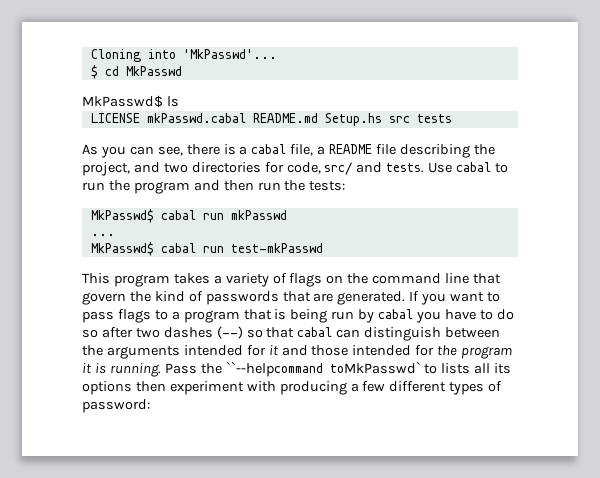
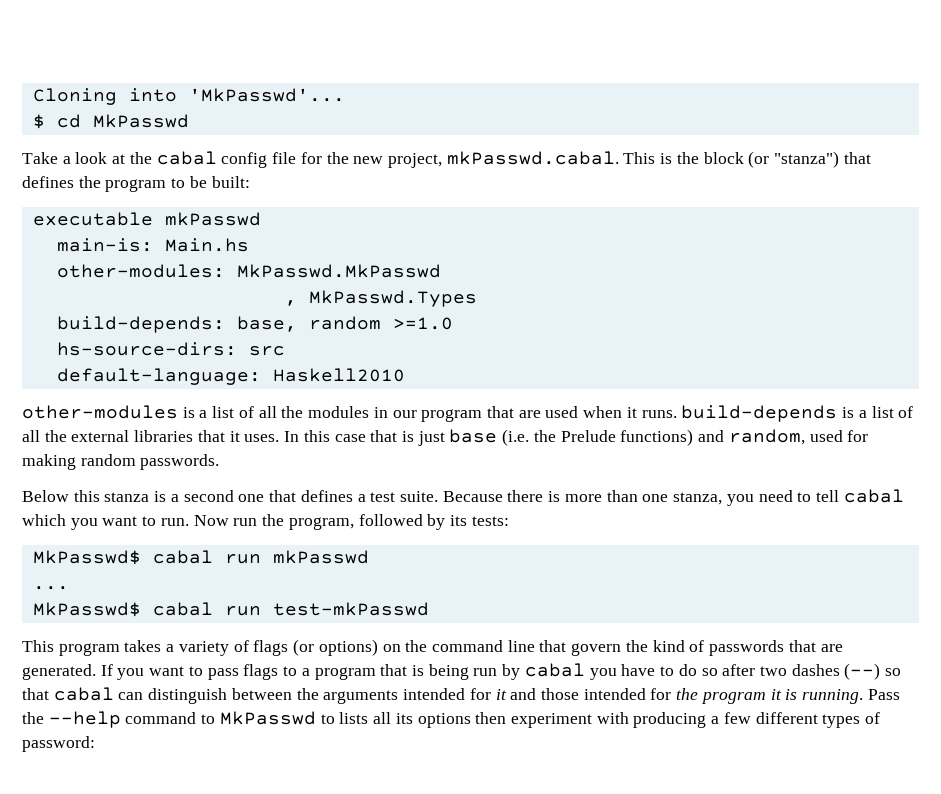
- MkPasswd$ ls
- LICENSE mkPasswd.cabal README.md Setup.hs src tests
- As you can see, there is a cabal file, a README file describing the project, and two directories for code, src/ and tests. Use cabal to run the program and then run the tests:
+ Take a look at the cabal config file for the new project, mkPasswd.cabal. This is the block (or "stanza") that defines the program to be built:
+ executable mkPasswd
+ main-is: Main.hs
+ other-modules: MkPasswd.MkPasswd
+ , MkPasswd.Types
+ build-depends: base, random >=1.0
+ hs-source-dirs: src
+ default-language: Haskell2010
+ other-modules is a list of all the modules in our program that are used when it runs. build-depends is a list of all the external libraries that it uses. In this case that is just base (i.e. the Prelude functions) and random, used for making random passwords.
+ Below this stanza is a second one that defines a test suite. Because there is more than one stanza, you need to tell cabal which you want to run. Now run the program, followed by its tests:
- This program takes a variety of flags on the command line that govern the kind of passwords that are generated.
+ This program takes a variety of flags (or options) on the command line that govern the kind of passwords that are generated.
- Pass the ``--helpcommand toMkPasswd` to lists all its options then experiment with producing a few different types of password:
+ Pass the --help command to MkPasswd to lists all its options then experiment with producing a few different types of password:

